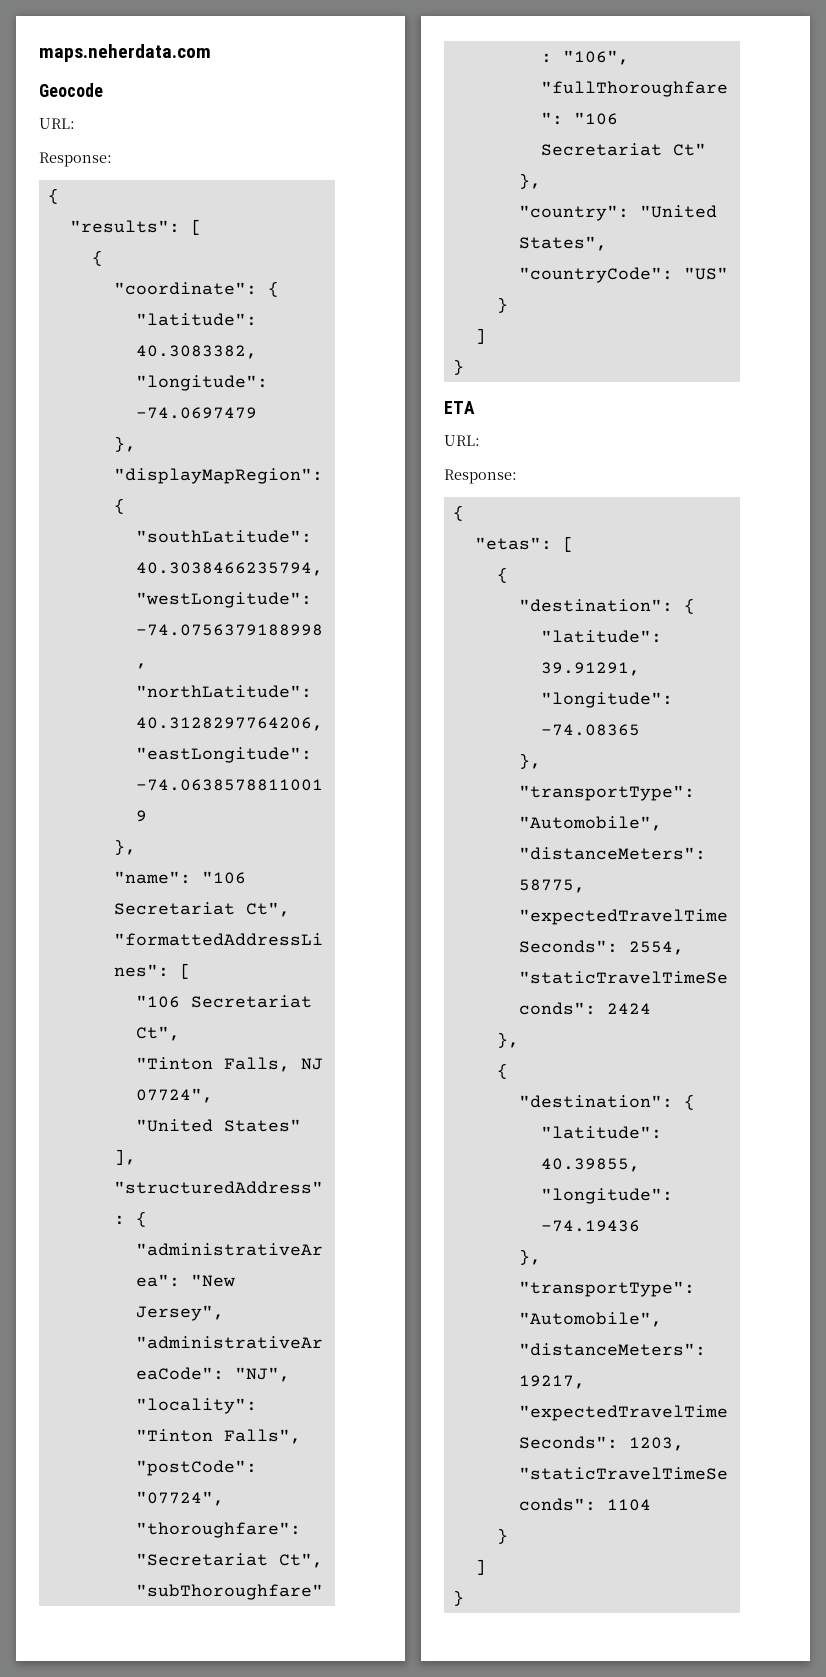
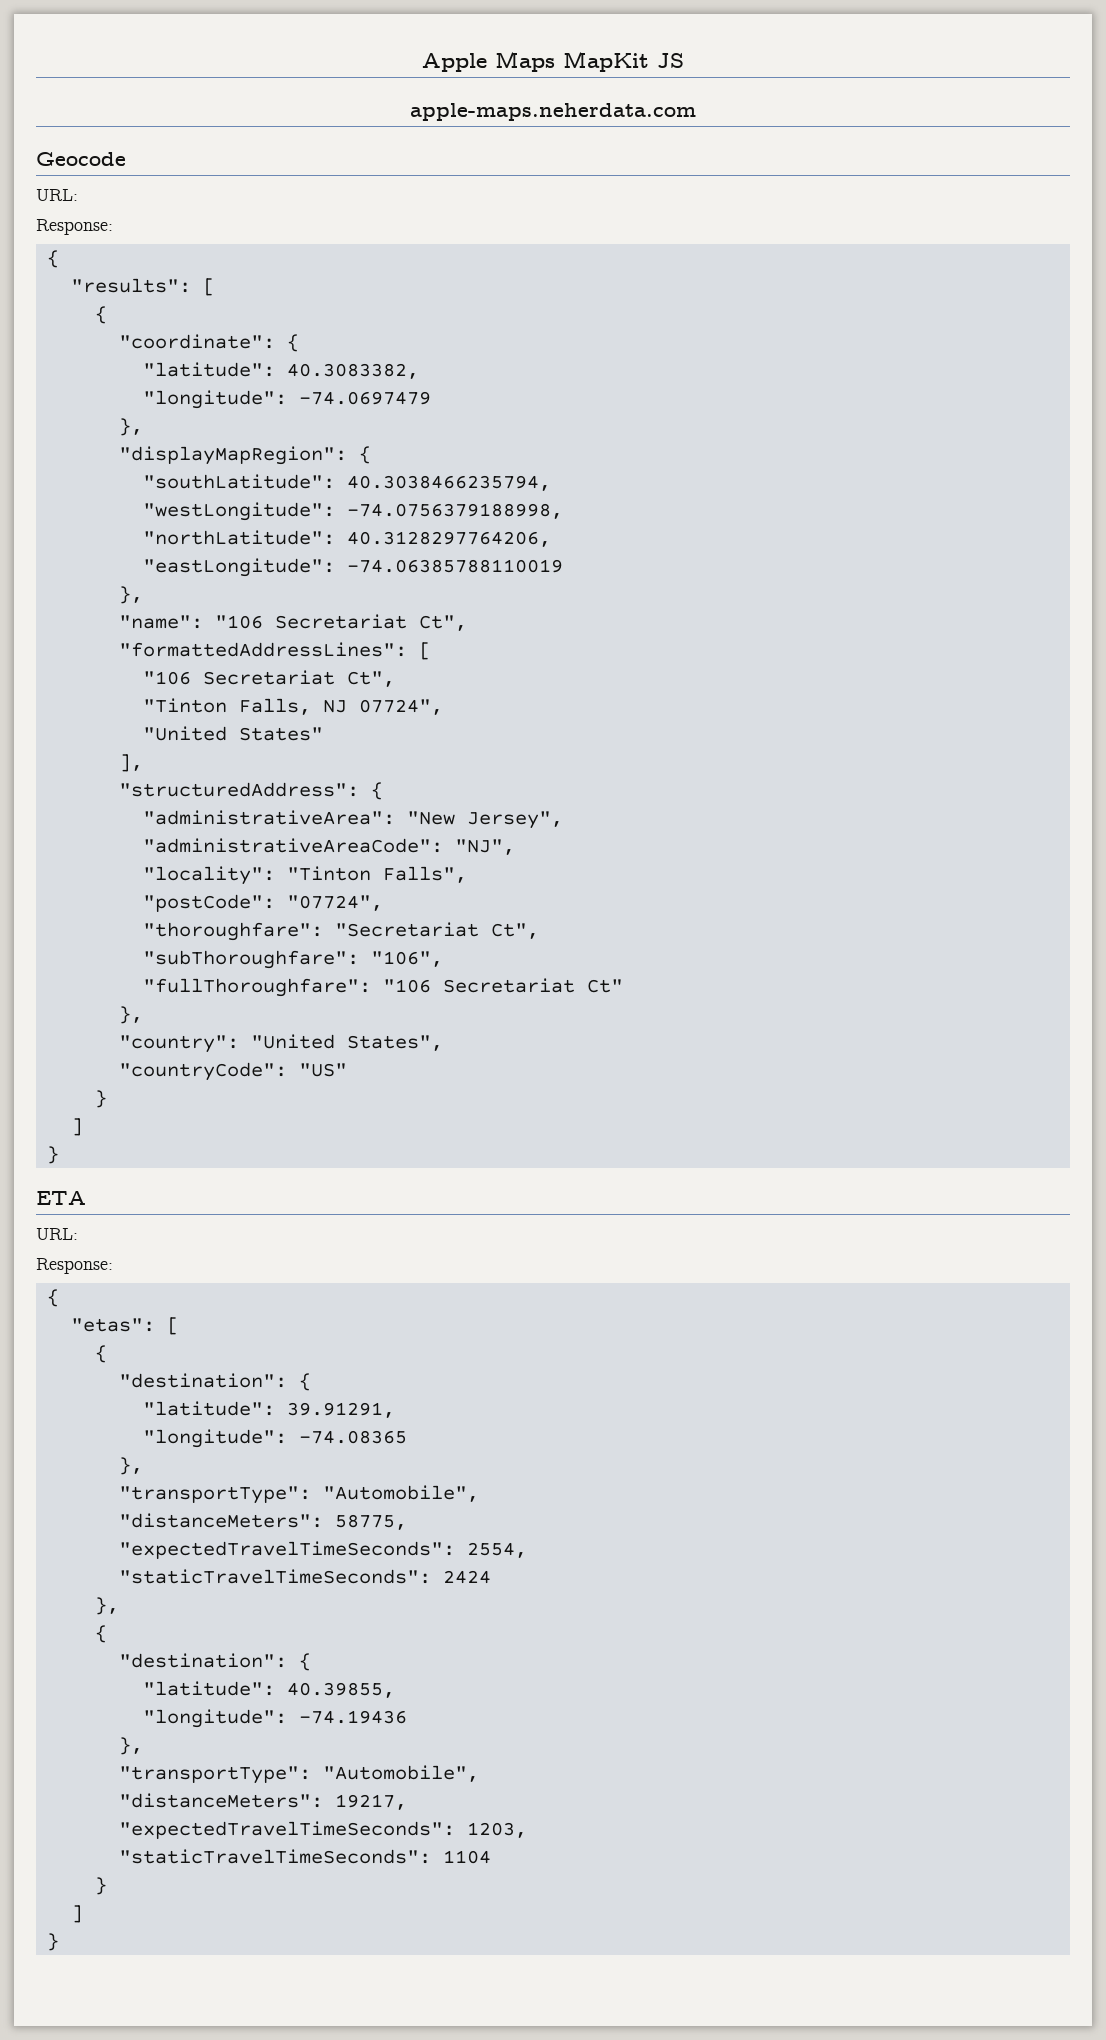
- maps.neherdata.com
+ Apple Maps MapKit JS
+ apple-maps.neherdata.com

